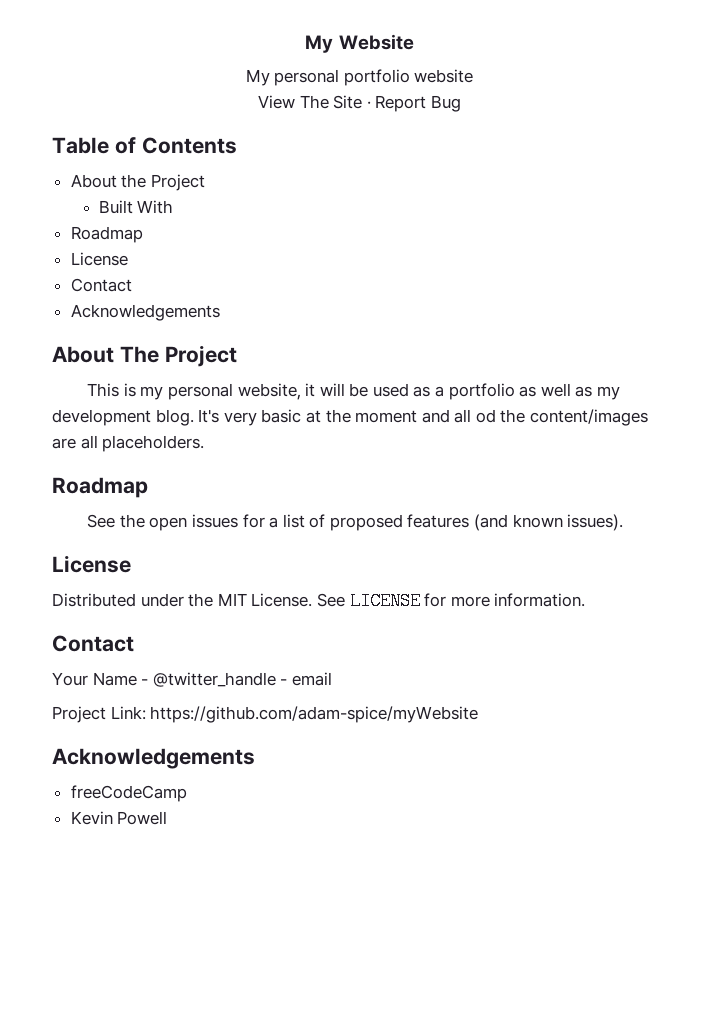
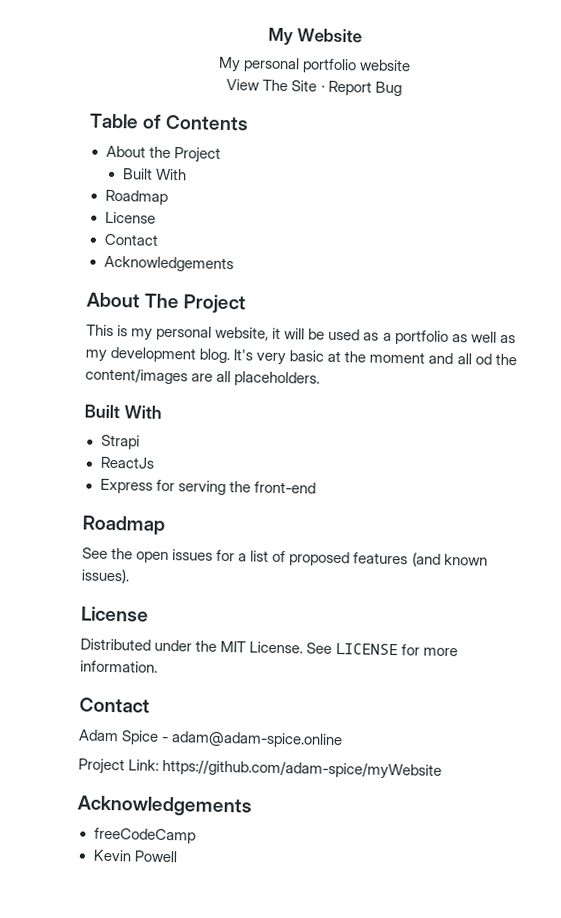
  It's very basic at the moment and all od the content/images are all placeholders.
+ Built With
+ Strapi
+ ReactJs
+ Express for serving the front-end
- Your Name - @twitter_handle - email
+ Adam Spice - adam@adam-spice.online

